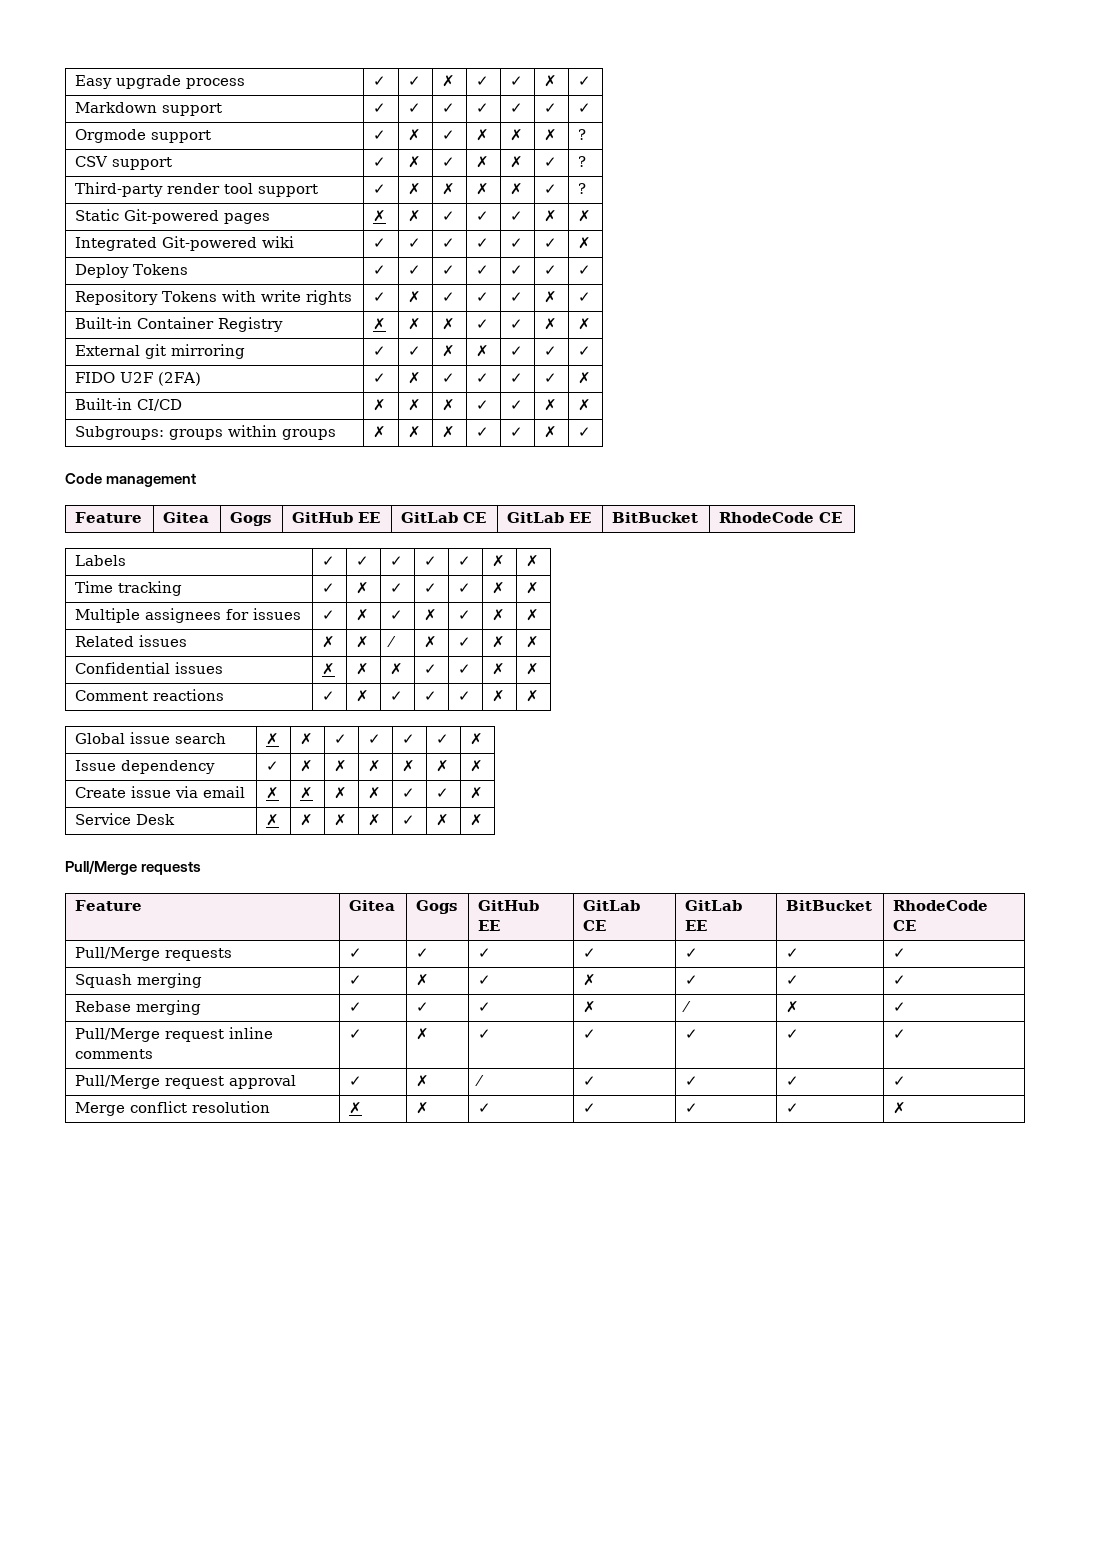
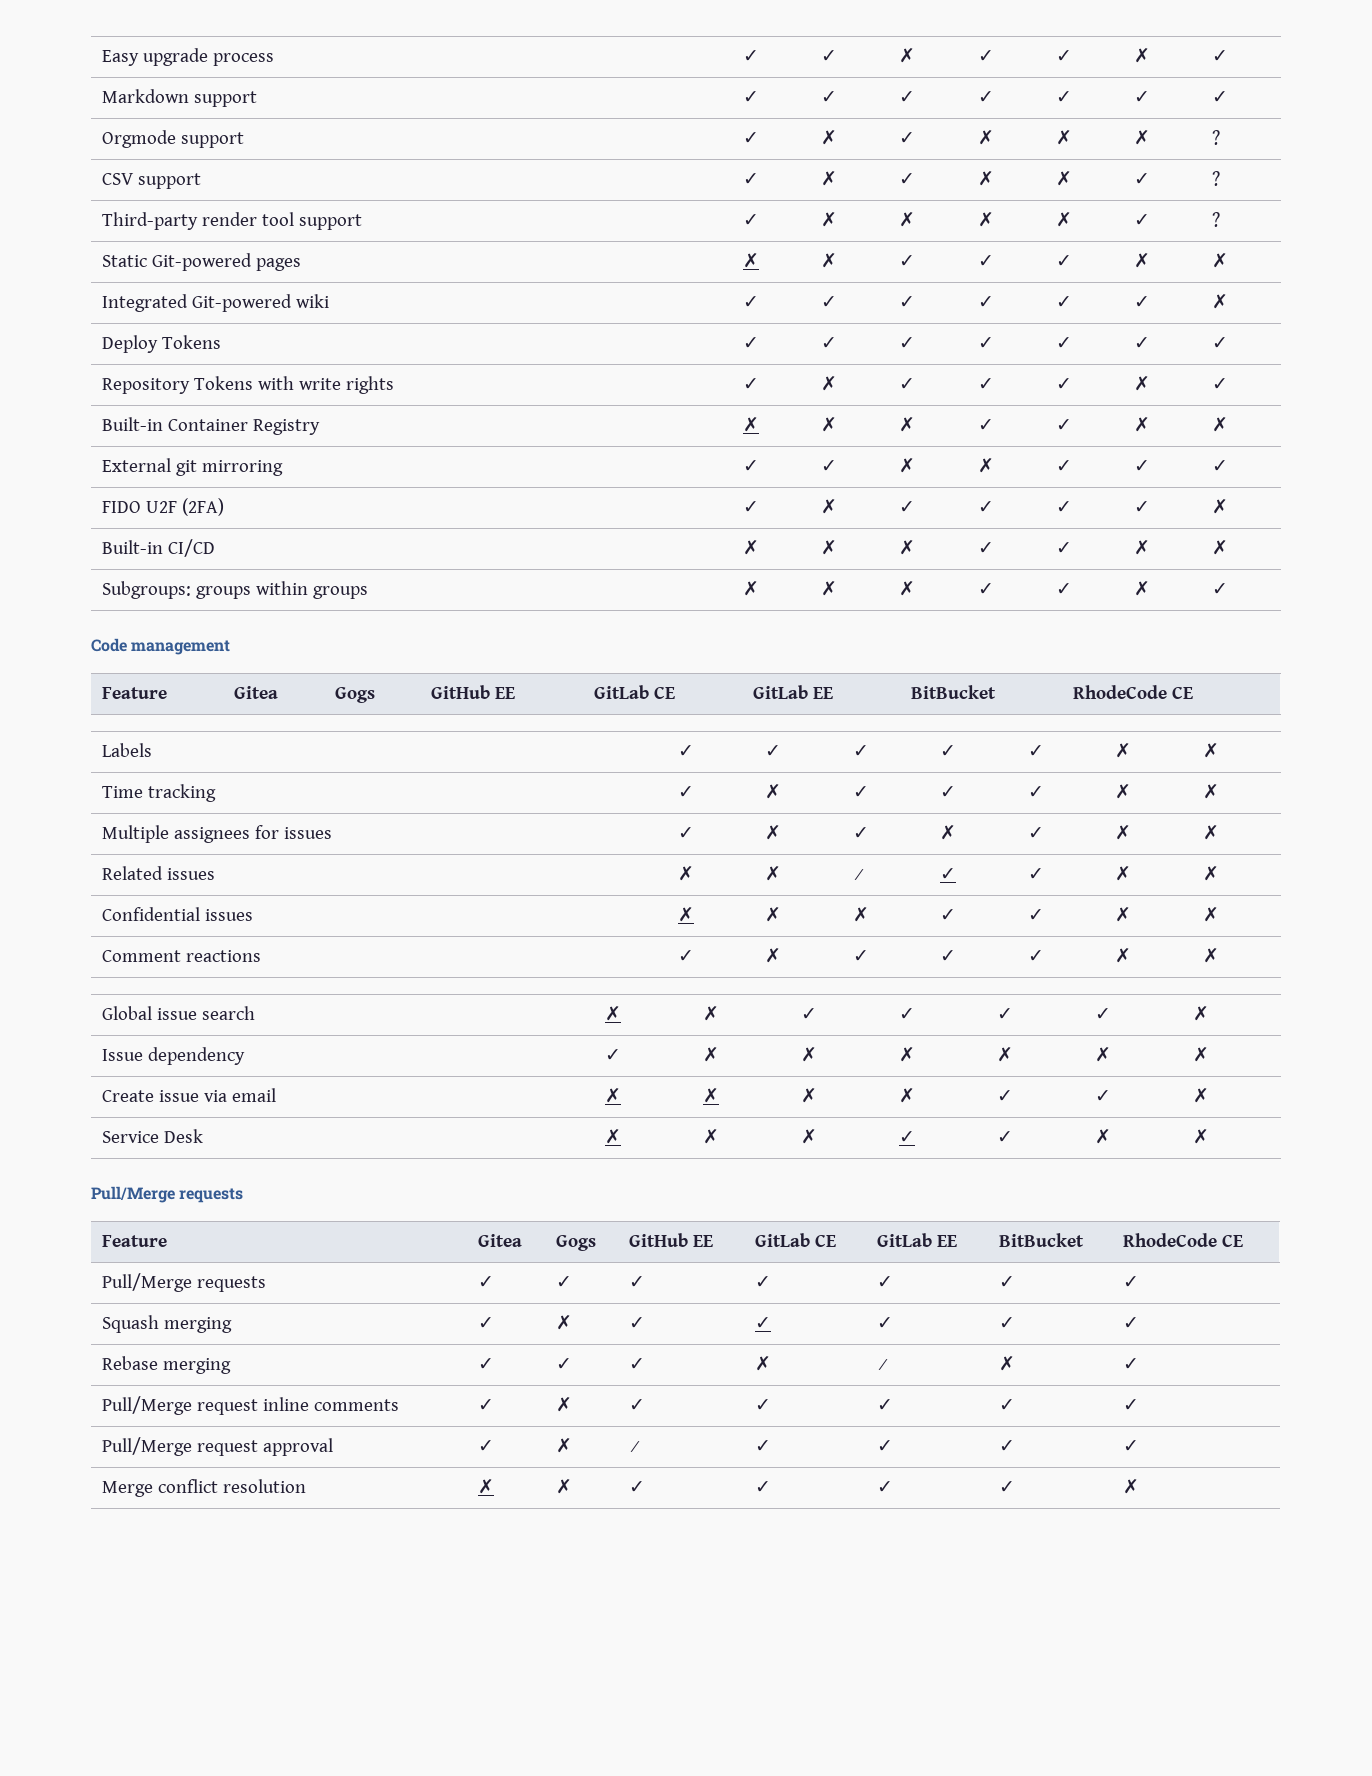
- Related issues | ✗ | ✗ | ⁄ | ✗ | ✓ | ✗ | ✗
+ Related issues | ✗ | ✗ | ⁄ | ✓ | ✓ | ✗ | ✗
- Service Desk | ✗ | ✗ | ✗ | ✗ | ✓ | ✗ | ✗
+ Service Desk | ✗ | ✗ | ✗ | ✓ | ✓ | ✗ | ✗
- Squash merging | ✓ | ✗ | ✓ | ✗ | ✓ | ✓ | ✓
+ Squash merging | ✓ | ✗ | ✓ | ✓ | ✓ | ✓ | ✓

